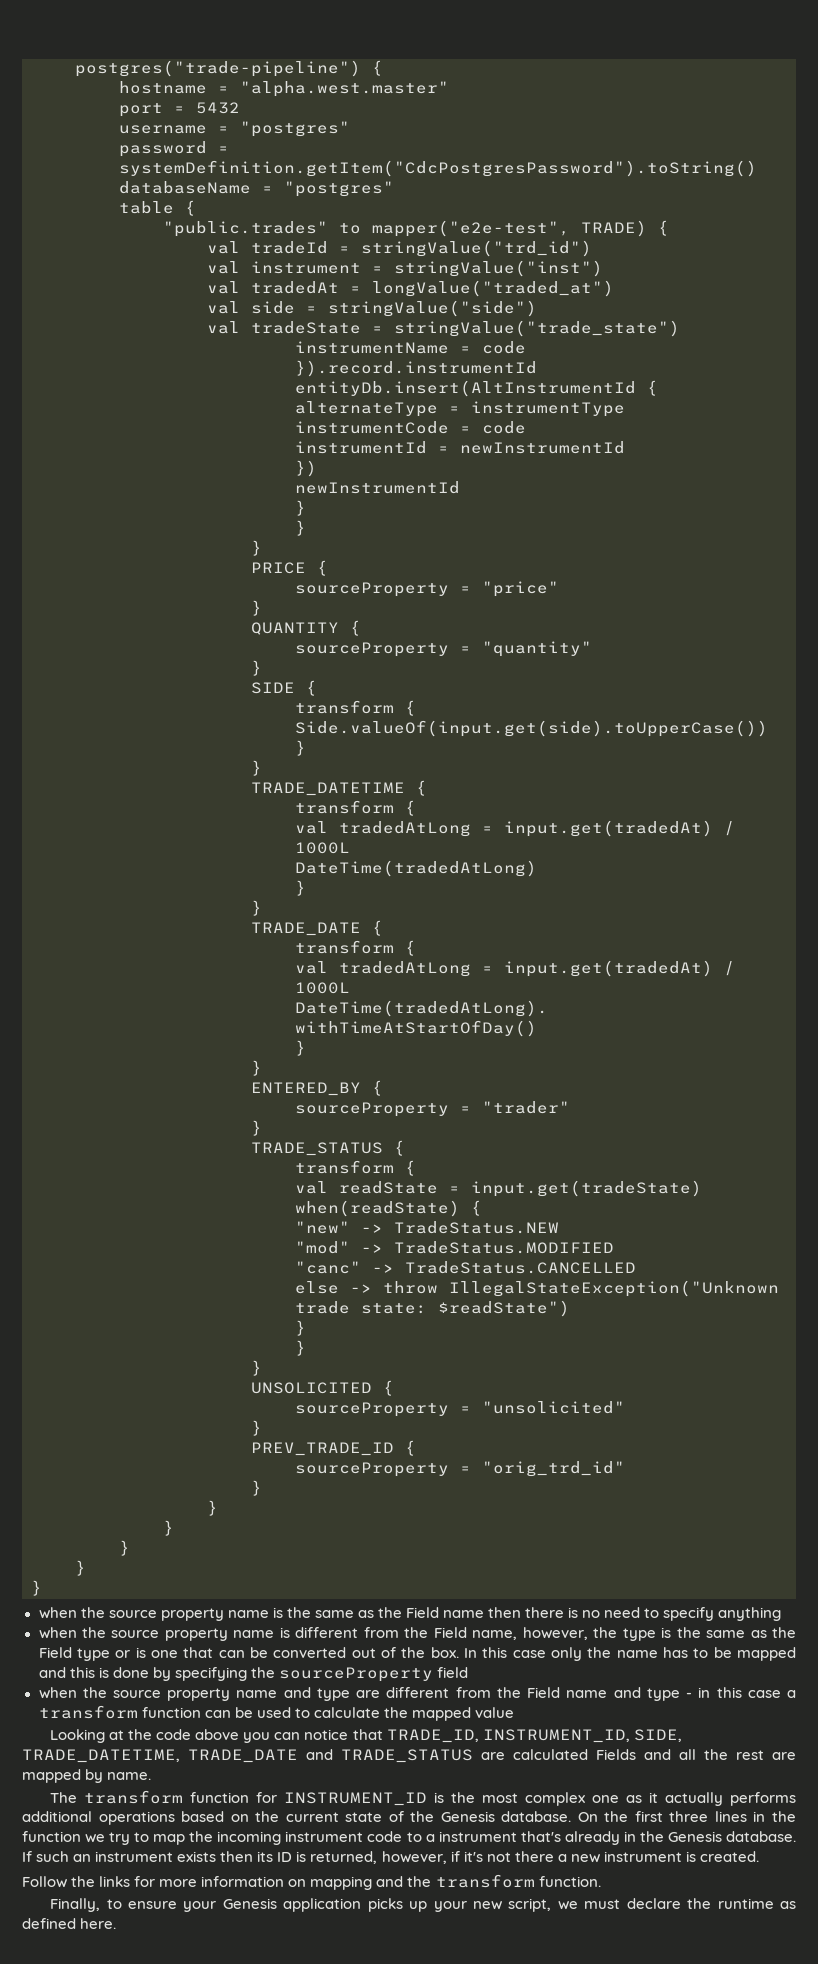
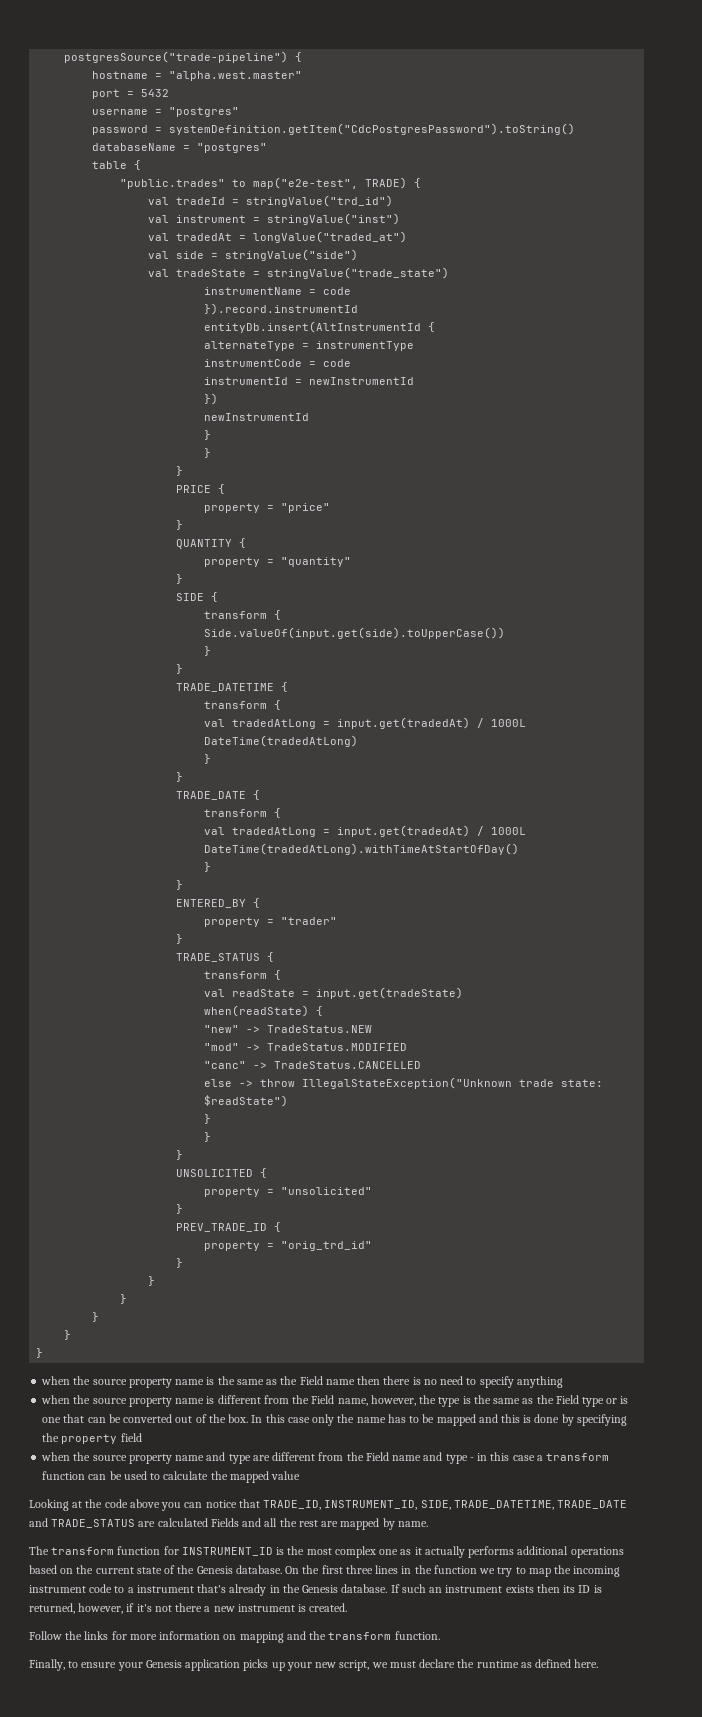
- postgres("trade-pipeline") {
+ postgresSource("trade-pipeline") {
- "public.trades" to mapper("e2e-test", TRADE) {
+ "public.trades" to map("e2e-test", TRADE) {
- sourceProperty = "price"
+ property = "price"
- sourceProperty = "quantity"
+ property = "quantity"
- sourceProperty = "trader"
+ property = "trader"
- sourceProperty = "unsolicited"
+ property = "unsolicited"
- sourceProperty = "orig_trd_id"
+ property = "orig_trd_id"
- In this case only the name has to be mapped and this is done by specifying the sourceProperty field
+ In this case only the name has to be mapped and this is done by specifying the property field

